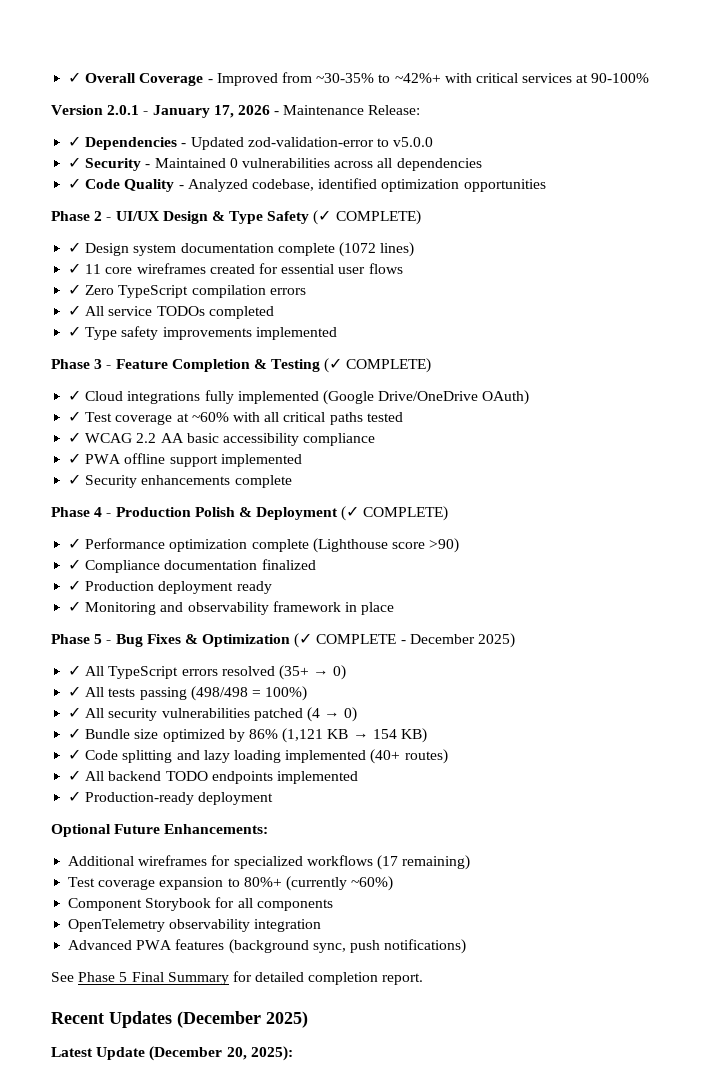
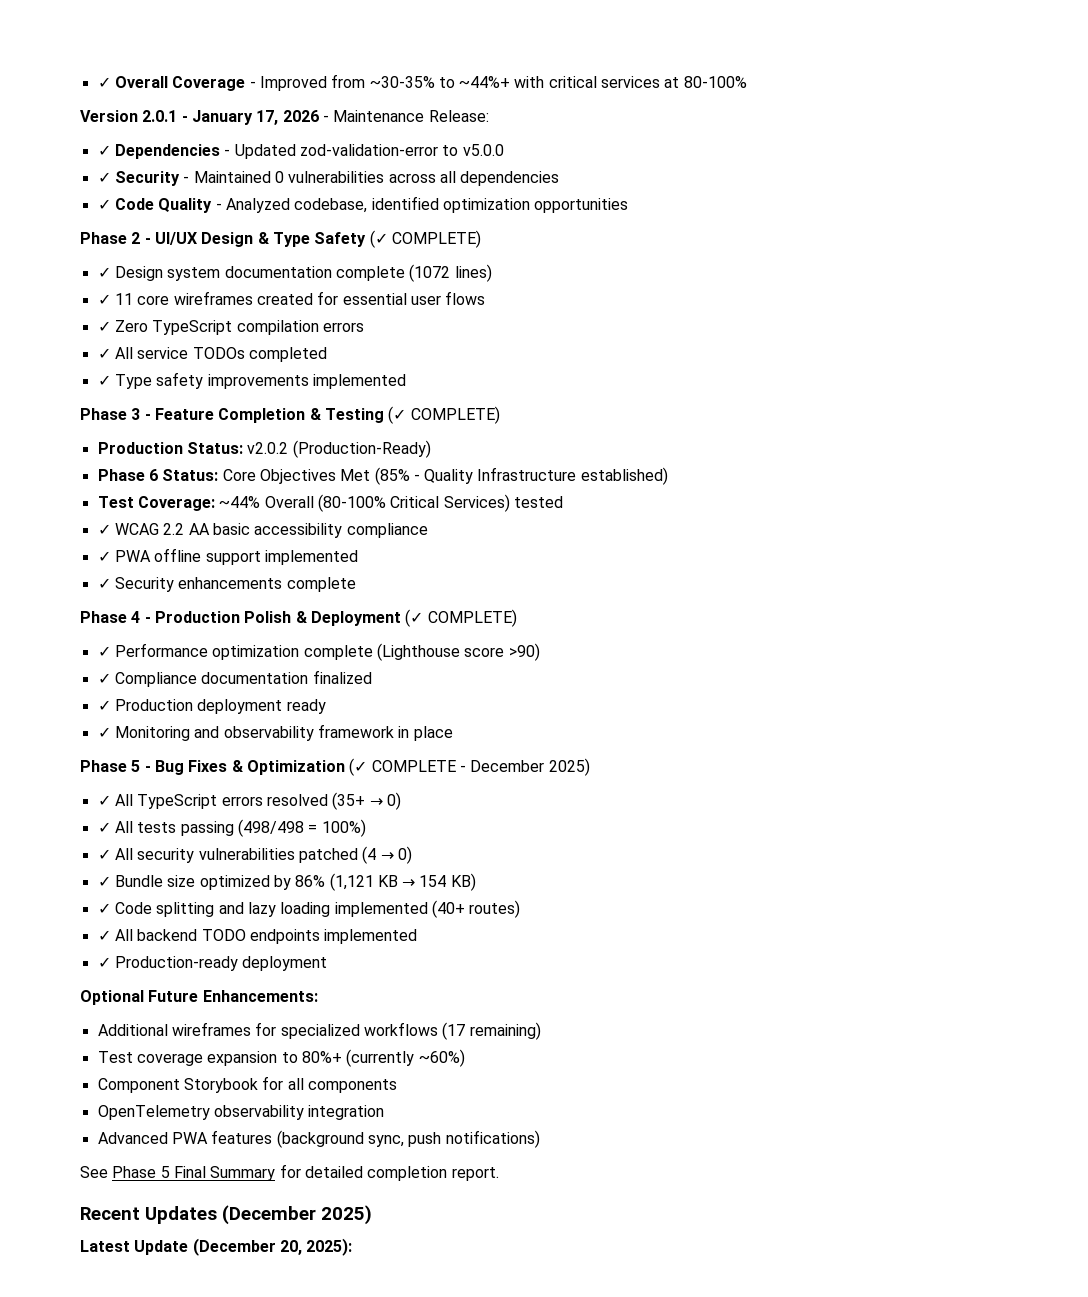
- ✓ Overall Coverage - Improved from ~30-35% to ~42%+ with critical services at 90-100%
+ ✓ Overall Coverage - Improved from ~30-35% to ~44%+ with critical services at 80-100%
- ✓ Cloud integrations fully implemented (Google Drive/OneDrive OAuth)
- ✓ Test coverage at ~60% with all critical paths tested
+ Production Status: v2.0.2 (Production-Ready)
+ Phase 6 Status: Core Objectives Met (85% - Quality Infrastructure established)
+ Test Coverage: ~44% Overall (80-100% Critical Services) tested

